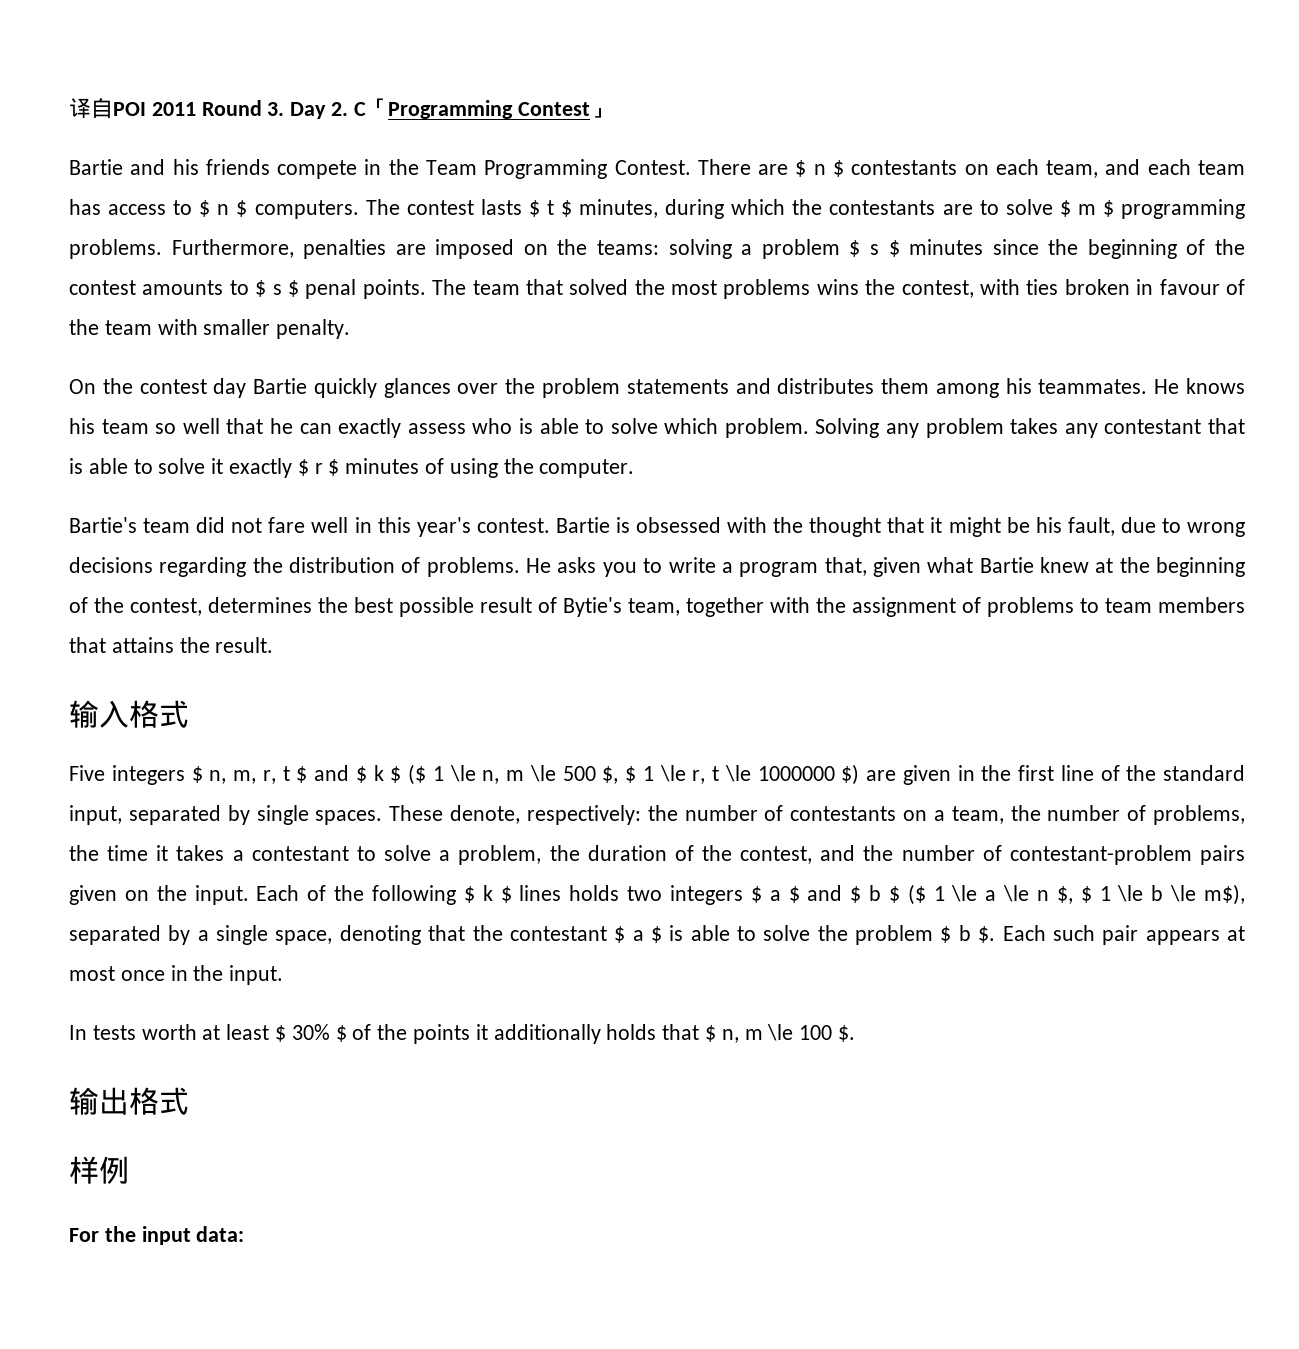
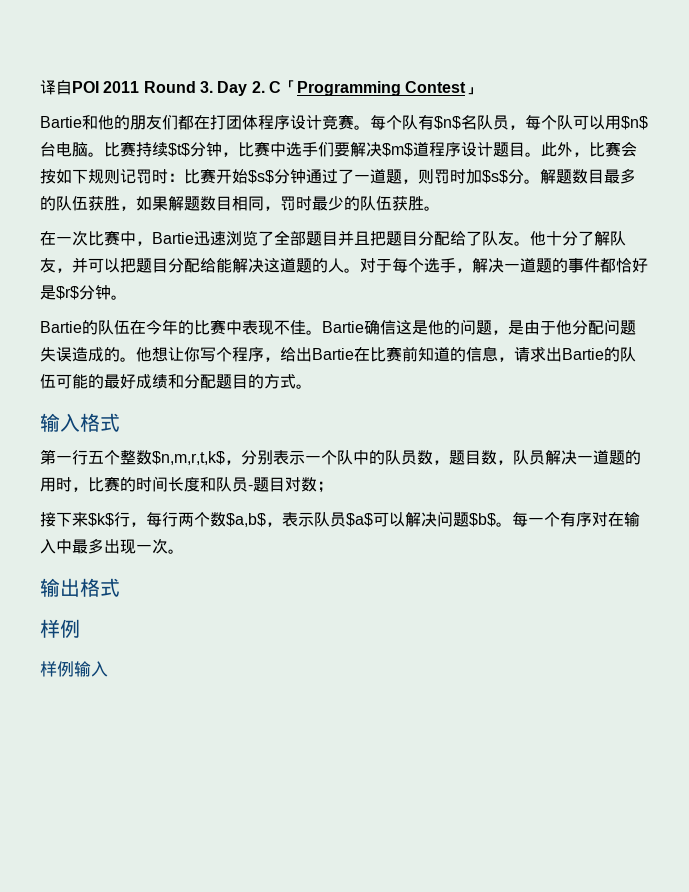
- Bartie and his friends compete in the Team Programming Contest. There are $ n $ contestants on each team, and each team has access to $ n $ computers. The contest lasts $ t $ minutes, during which the contestants are to solve $ m $ programming problems. Furthermore, penalties are imposed on the teams: solving a problem $ s $ minutes since the beginning of the contest amounts to $ s $ penal points. The team that solved the most problems wins the contest, with ties broken in favour of the team with smaller penalty.
- On the contest day Bartie quickly glances over the problem statements and distributes them among his teammates. He knows his team so well that he can exactly assess who is able to solve which problem. Solving any problem takes any contestant that is able to solve it exactly $ r $ minutes of using the computer.
- Bartie's team did not fare well in this year's contest. Bartie is obsessed with the thought that it might be his fault, due to wrong decisions regarding the distribution of problems. He asks you to write a program that, given what Bartie knew at the beginning of the contest, determines the best possible result of Bytie's team, together with the assignment of problems to team members that attains the result.
+ Bartie和他的朋友们都在打团体程序设计竞赛。每个队有$n$名队员，每个队可以用$n$台电脑。比赛持续$t$分钟，比赛中选手们要解决$m$道程序设计题目。此外，比赛会按如下规则记罚时：比赛开始$s$分钟通过了一道题，则罚时加$s$分。解题数目最多的队伍获胜，如果解题数目相同，罚时最少的队伍获胜。
+ 在一次比赛中，Bartie迅速浏览了全部题目并且把题目分配给了队友。他十分了解队友，并可以把题目分配给能解决这道题的人。对于每个选手，解决一道题的事件都恰好是$r$分钟。
+ Bartie的队伍在今年的比赛中表现不佳。Bartie确信这是他的问题，是由于他分配问题失误造成的。他想让你写个程序，给出Bartie在比赛前知道的信息，请求出Bartie的队伍可能的最好成绩和分配题目的方式。
  输入格式
- Five integers $ n, m, r, t $ and $ k $ ($ 1 \le n, m \le 500 $, $ 1 \le r, t \le 1000000 $) are given in the first line of the standard input, separated by single spaces. These denote, respectively: the number of contestants on a team, the number of problems, the time it takes a contestant to solve a problem, the duration of the contest, and the number of contestant-problem pairs given on the input. Each of the following $ k $ lines holds two integers $ a $ and $ b $ ($ 1 \le a \le n $, $ 1 \le b \le m$), separated by a single space, denoting that the contestant $ a $ is able to solve the problem $ b $. Each such pair appears at most once in the input.
- In tests worth at least $ 30% $ of the points it additionally holds that $ n, m \le 100 $.
+ 第一行五个整数$n,m,r,t,k$，分别表示一个队中的队员数，题目数，队员解决一道题的用时，比赛的时间长度和队员-题目对数；
+ 接下来$k$行，每行两个数$a,b$，表示队员$a$可以解决问题$b$。每一个有序对在输入中最多出现一次。
- For the input data:
+ 样例输入

